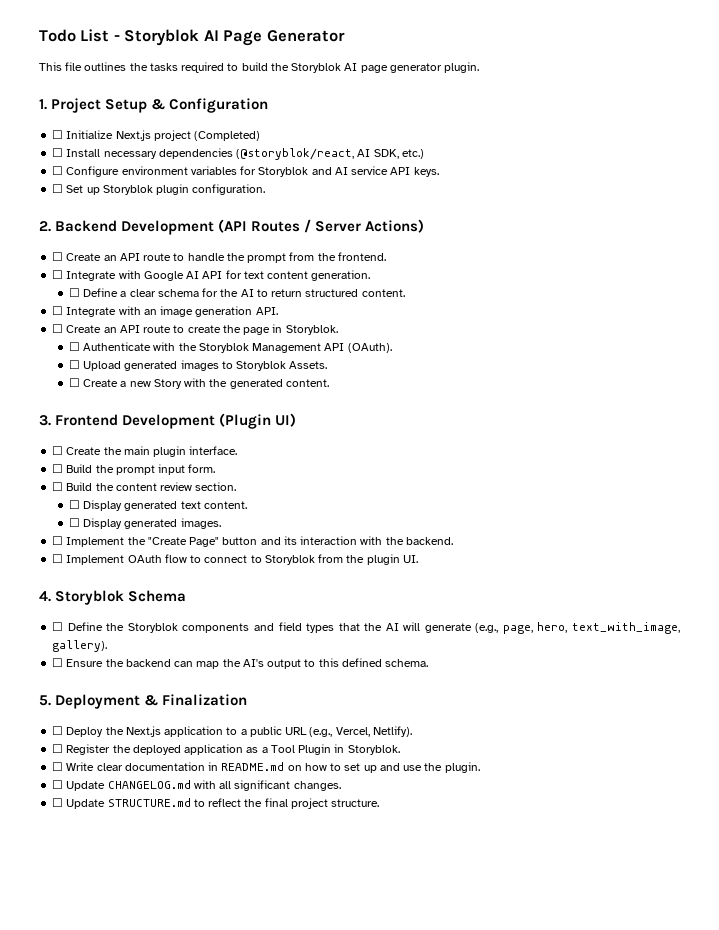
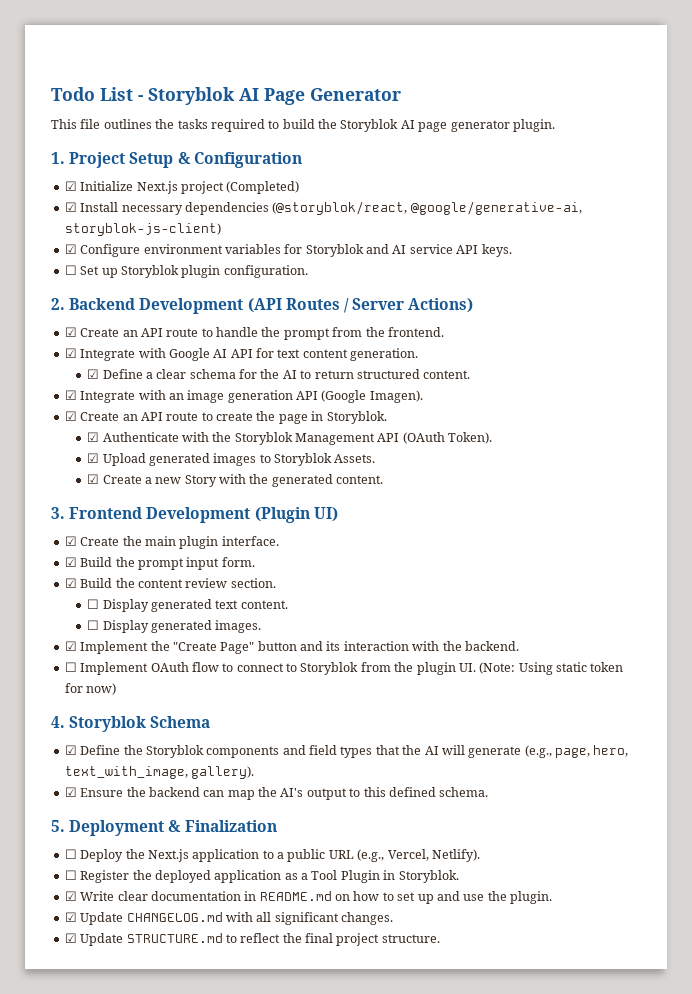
- ☐ Initialize Next.js project (Completed)
+ ☑ Initialize Next.js project (Completed)
- ☐ Install necessary dependencies (@storyblok/react, AI SDK, etc.)
- ☐ Configure environment variables for Storyblok and AI service API keys.
+ ☑ Install necessary dependencies (@storyblok/react, @google/generative-ai, storyblok-js-client)
+ ☑ Configure environment variables for Storyblok and AI service API keys.
- ☐ Create an API route to handle the prompt from the frontend.
+ ☑ Create an API route to handle the prompt from the frontend.
- ☐ Integrate with Google AI API for text content generation.
+ ☑ Integrate with Google AI API for text content generation.
- ☐ Define a clear schema for the AI to return structured content.
+ ☑ Define a clear schema for the AI to return structured content.
- ☐ Integrate with an image generation API.
- ☐ Create an API route to create the page in Storyblok.
+ ☑ Integrate with an image generation API (Google Imagen).
+ ☑ Create an API route to create the page in Storyblok.
- ☐ Authenticate with the Storyblok Management API (OAuth).
- ☐ Upload generated images to Storyblok Assets.
+ ☑ Authenticate with the Storyblok Management API (OAuth Token).
+ ☑ Upload generated images to Storyblok Assets.
- ☐ Create a new Story with the generated content.
+ ☑ Create a new Story with the generated content.
- ☐ Create the main plugin interface.
+ ☑ Create the main plugin interface.
- ☐ Build the prompt input form.
+ ☑ Build the prompt input form.
- ☐ Build the content review section.
+ ☑ Build the content review section.
- ☐ Implement the "Create Page" button and its interaction with the backend.
+ ☑ Implement the "Create Page" button and its interaction with the backend.
- ☐ Implement OAuth flow to connect to Storyblok from the plugin UI.
+ ☐ Implement OAuth flow to connect to Storyblok from the plugin UI. (Note: Using static token for now)
- ☐ Define the Storyblok components and field types that the AI will generate (e.g., page, hero, text_with_image, gallery).
+ ☑ Define the Storyblok components and field types that the AI will generate (e.g., page, hero, text_with_image, gallery).
- ☐ Ensure the backend can map the AI's output to this defined schema.
+ ☑ Ensure the backend can map the AI's output to this defined schema.
- ☐ Write clear documentation in README.md on how to set up and use the plugin.
+ ☑ Write clear documentation in README.md on how to set up and use the plugin.
- ☐ Update CHANGELOG.md with all significant changes.
+ ☑ Update CHANGELOG.md with all significant changes.
- ☐ Update STRUCTURE.md to reflect the final project structure.
+ ☑ Update STRUCTURE.md to reflect the final project structure.

